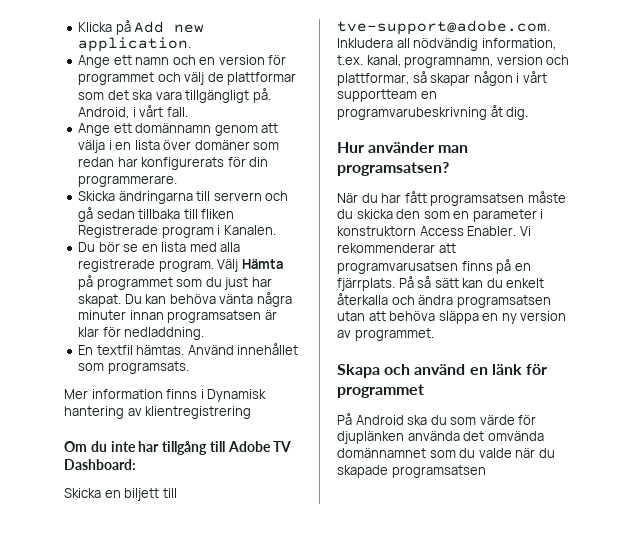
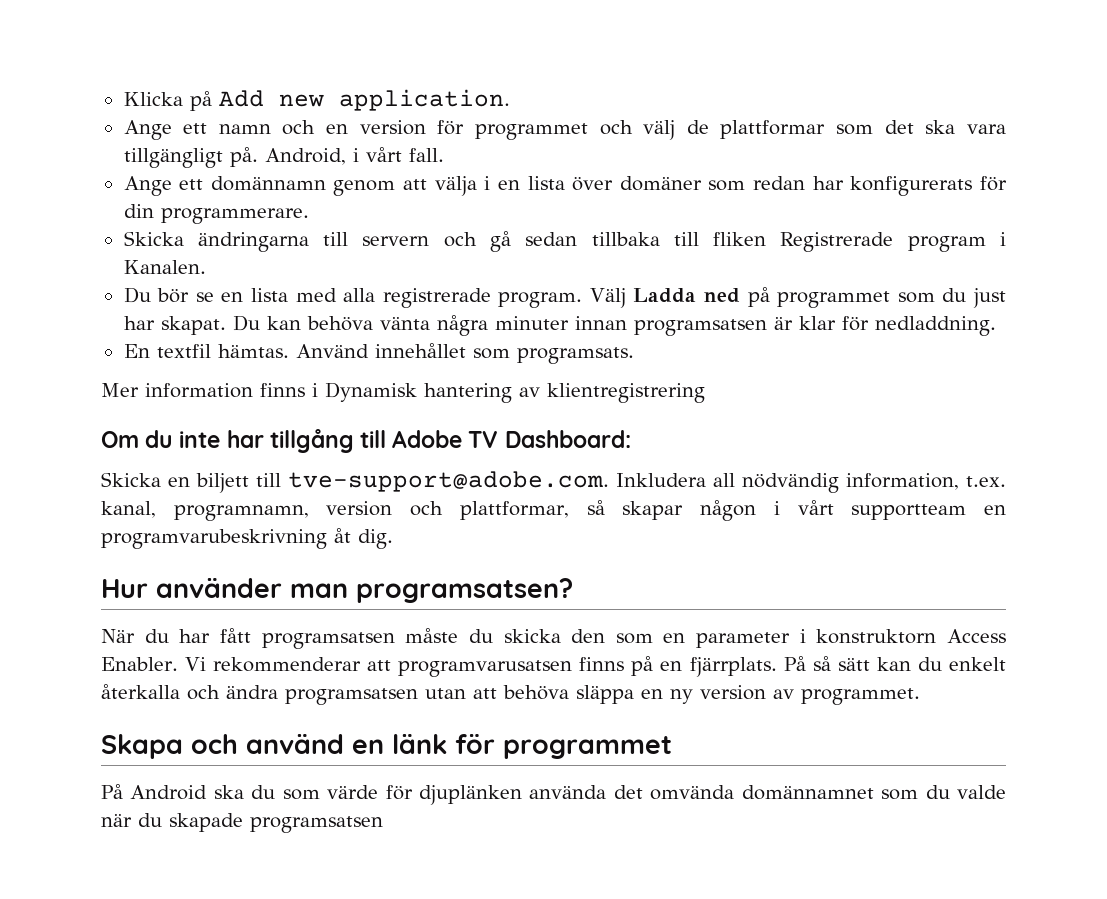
- Välj Hämta på programmet som du just har skapat.
+ Välj Ladda ned på programmet som du just har skapat.

